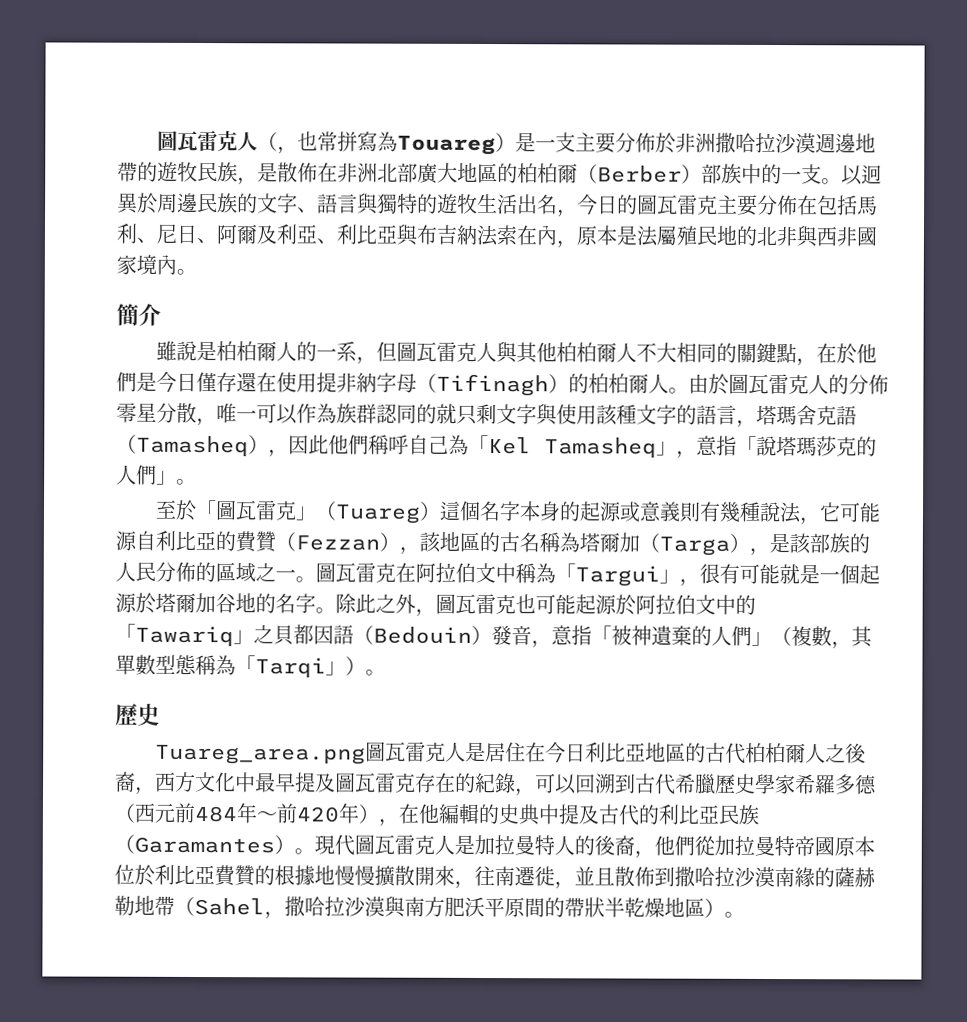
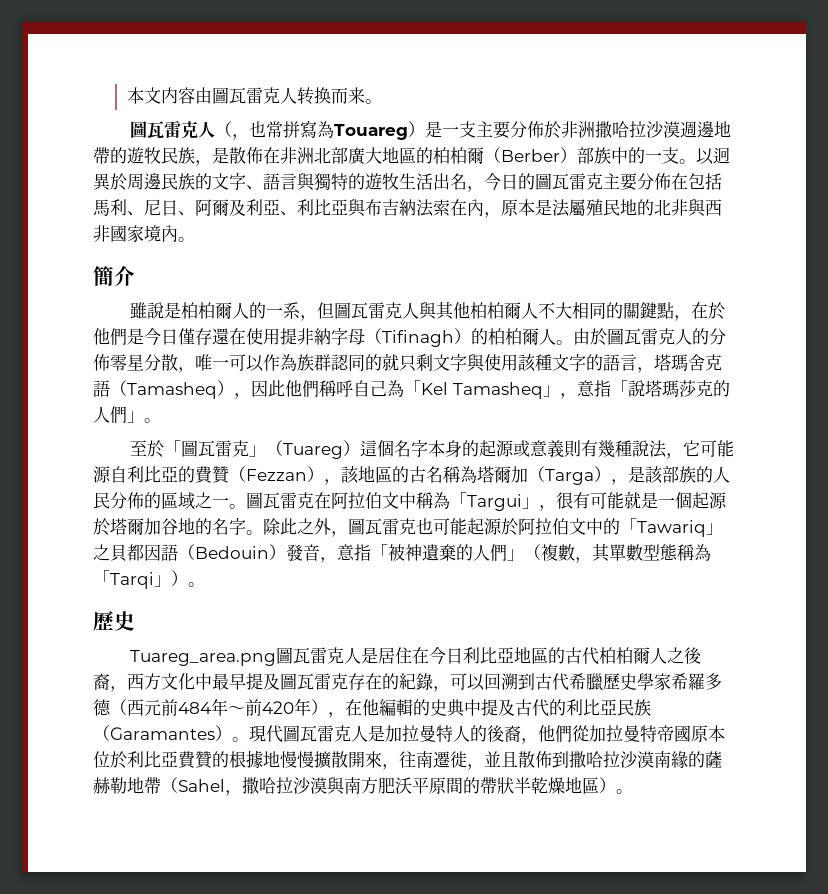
+ 本文内容由圖瓦雷克人转换而来。

